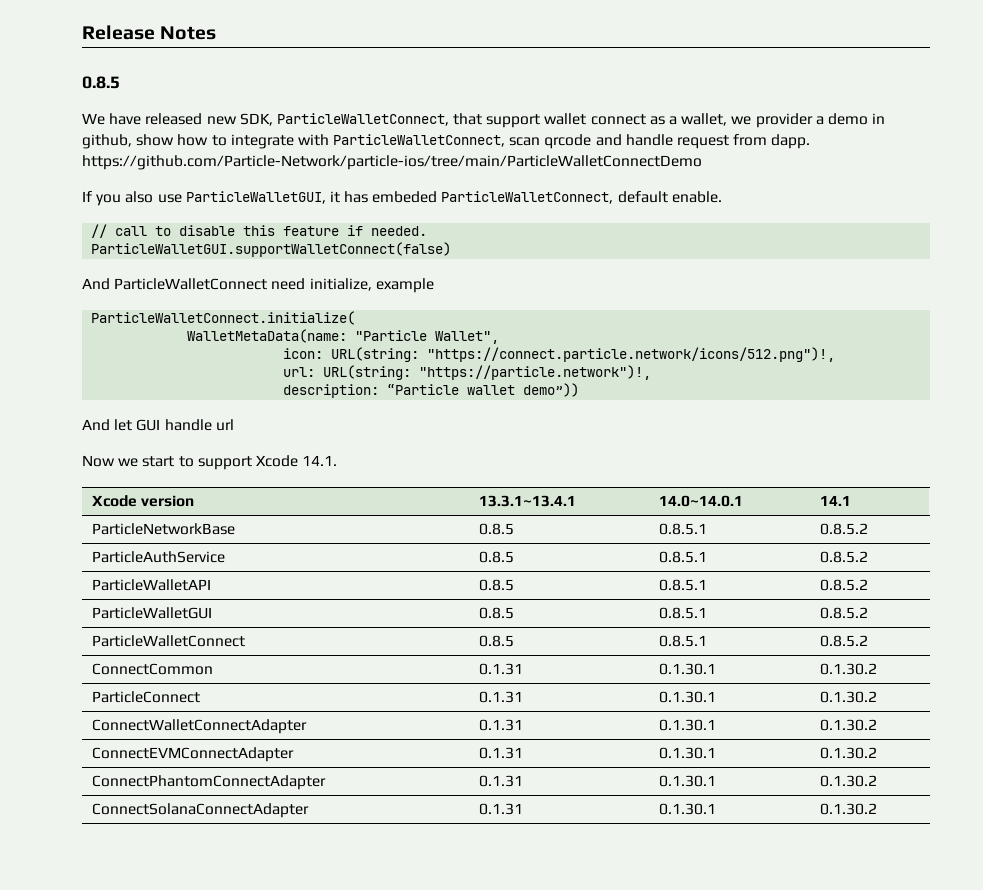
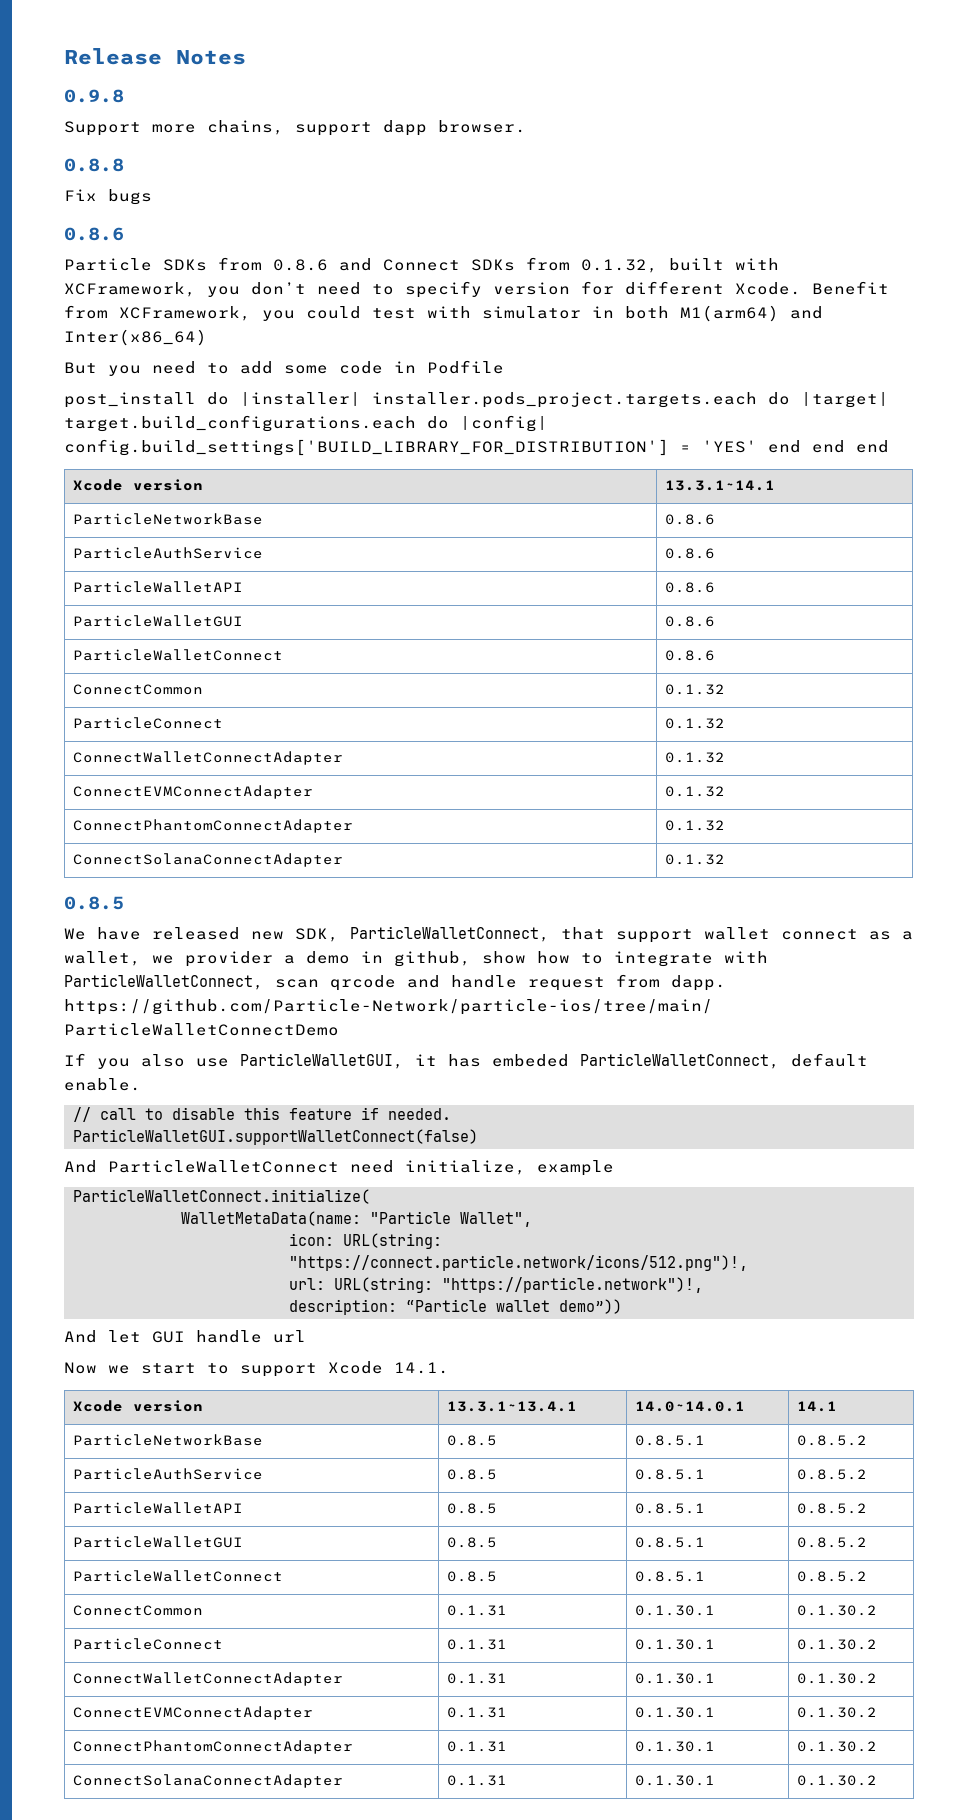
+ 0.9.8
+ Support more chains, support dapp browser.
+ 0.8.8
+ Fix bugs
+ 0.8.6
+ Particle SDKs from 0.8.6 and Connect SDKs from 0.1.32, built with XCFramework, you don’t need to specify version for different Xcode. Benefit from XCFramework, you could test with simulator in both M1(arm64) and Inter(x86_64)
+ But you need to add some code in Podfile
+ post_install do |installer| installer.pods_project.targets.each do |target| target.build_configurations.each do |config| config.build_settings['BUILD_LIBRARY_FOR_DISTRIBUTION'] = 'YES' end end end
+ Xcode version | 13.3.1~14.1
+ ParticleNetworkBase | 0.8.6
+ ParticleAuthService | 0.8.6
+ ParticleWalletAPI | 0.8.6
+ ParticleWalletGUI | 0.8.6
+ ParticleWalletConnect | 0.8.6
+ ConnectCommon | 0.1.32
+ ParticleConnect | 0.1.32
+ ConnectWalletConnectAdapter | 0.1.32
+ ConnectEVMConnectAdapter | 0.1.32
+ ConnectPhantomConnectAdapter | 0.1.32
+ ConnectSolanaConnectAdapter | 0.1.32

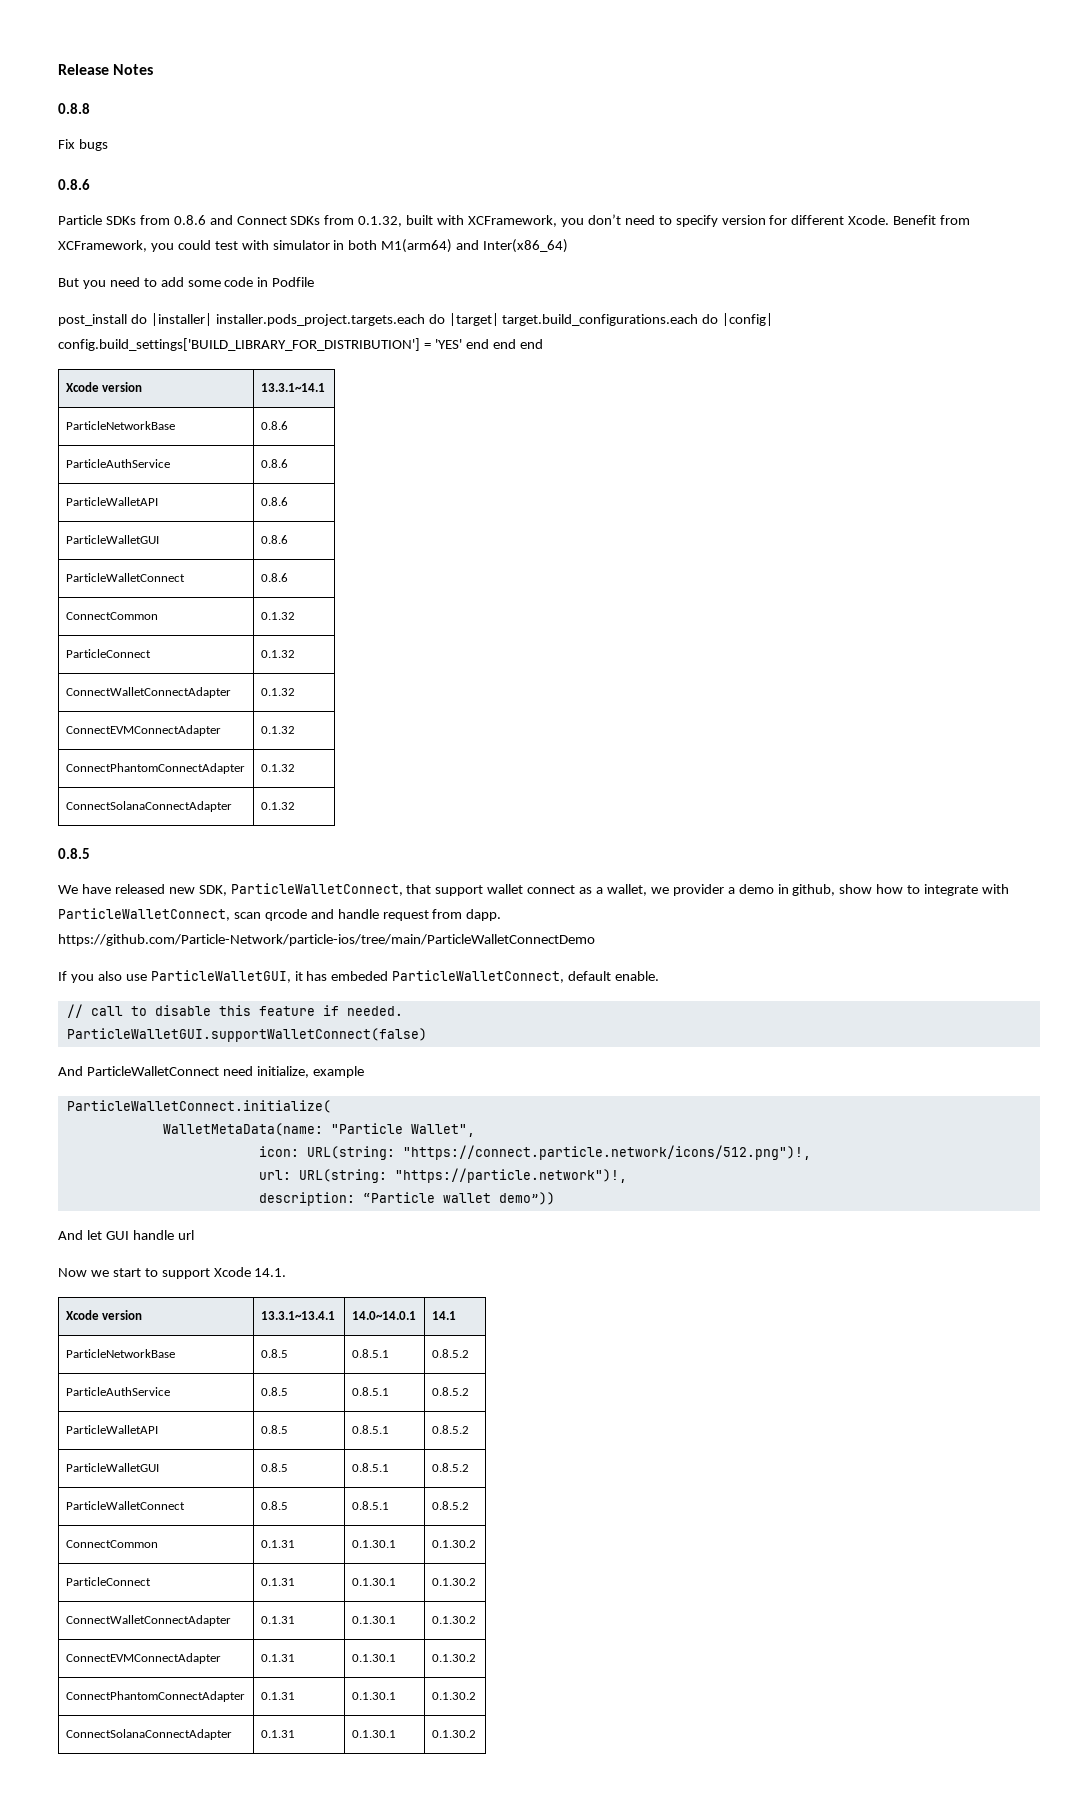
- 0.9.8
- Support more chains, support dapp browser.

